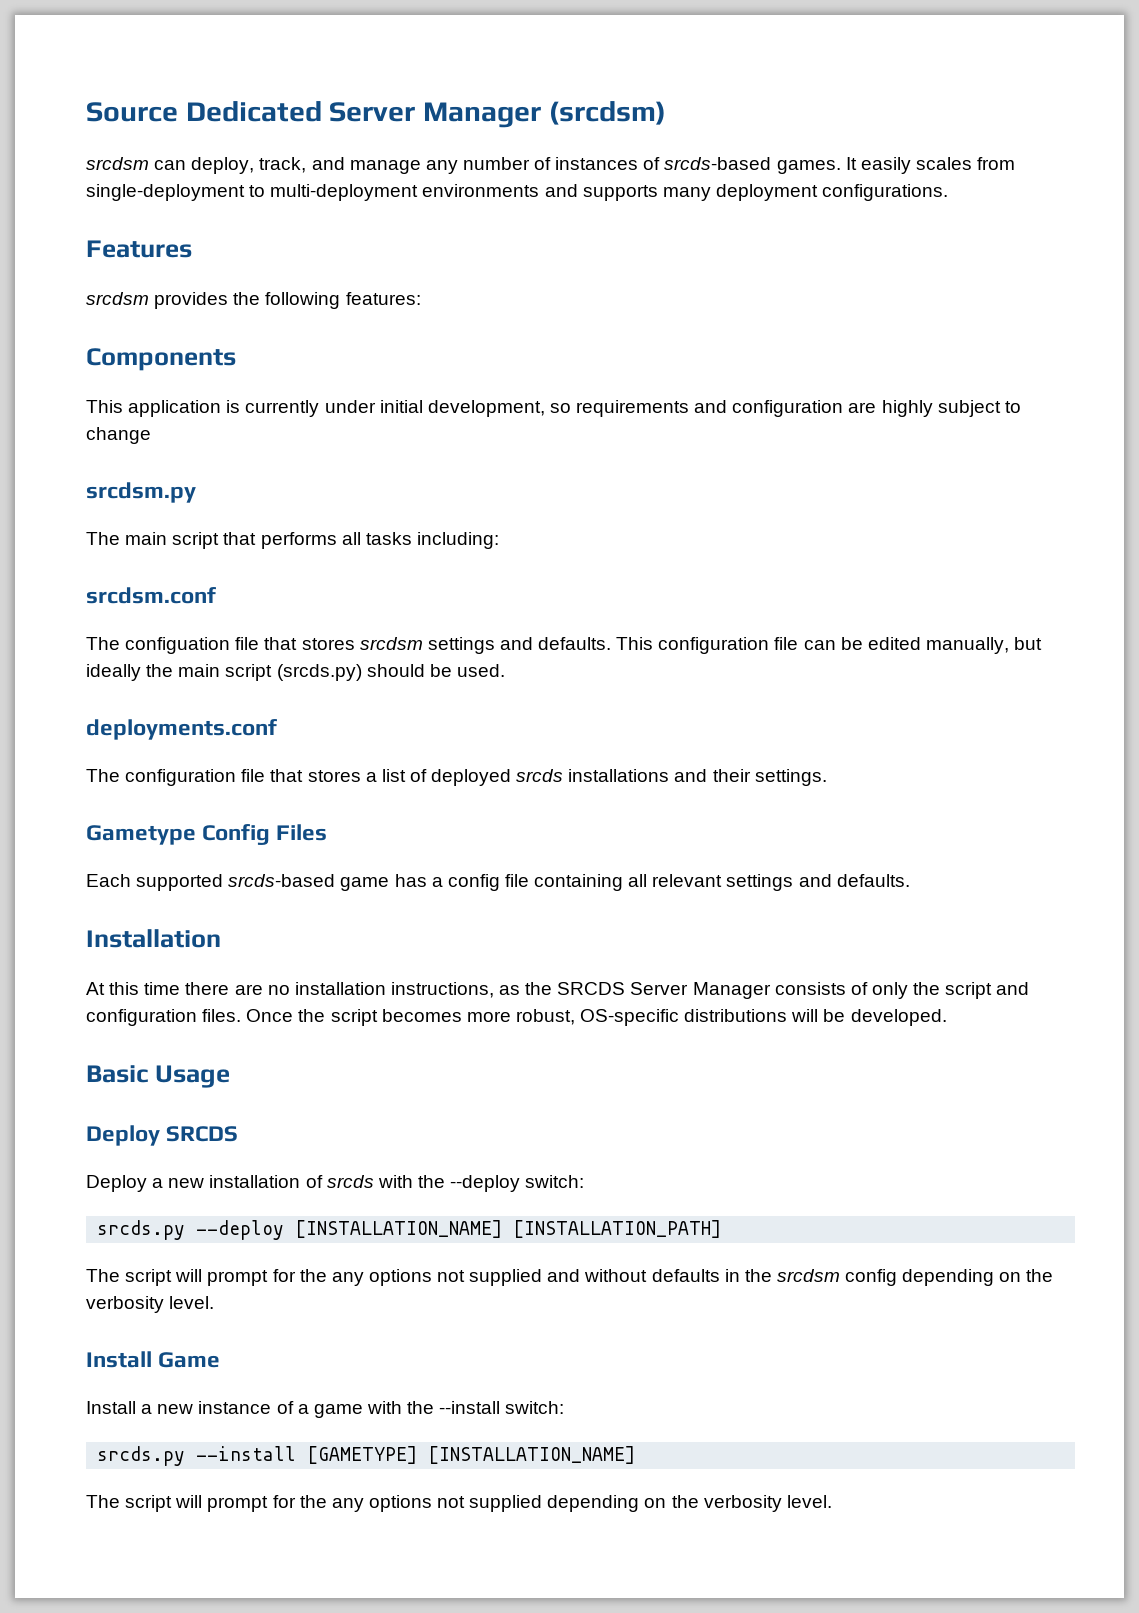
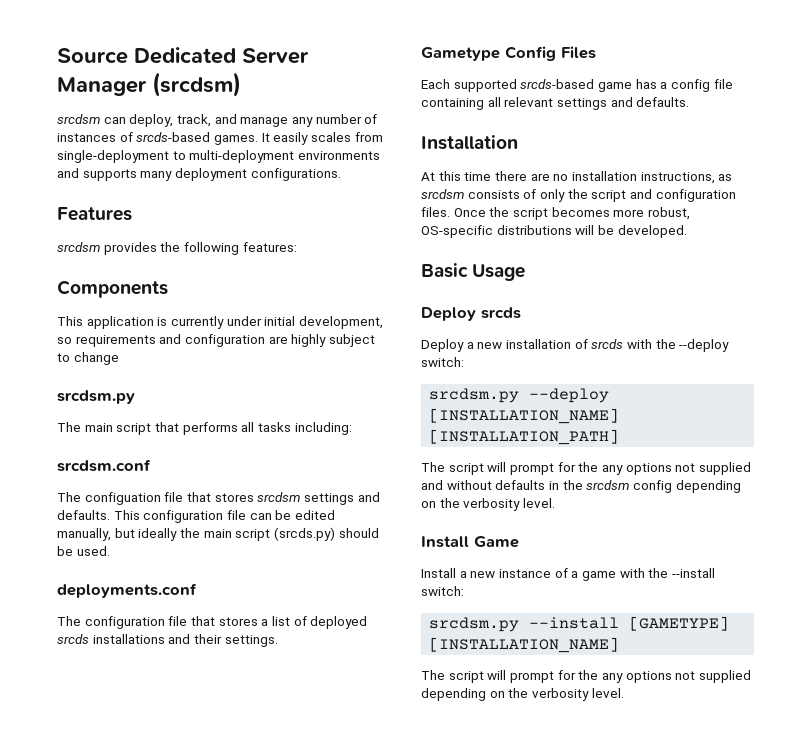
- At this time there are no installation instructions, as the SRCDS Server Manager consists of only the script and configuration files.
+ At this time there are no installation instructions, as srcdsm consists of only the script and configuration files.
- Deploy SRCDS
+ Deploy srcds
- srcds.py --deploy [INSTALLATION_NAME] [INSTALLATION_PATH]
+ srcdsm.py --deploy [INSTALLATION_NAME] [INSTALLATION_PATH]
- srcds.py --install [GAMETYPE] [INSTALLATION_NAME]
+ srcdsm.py --install [GAMETYPE] [INSTALLATION_NAME]

